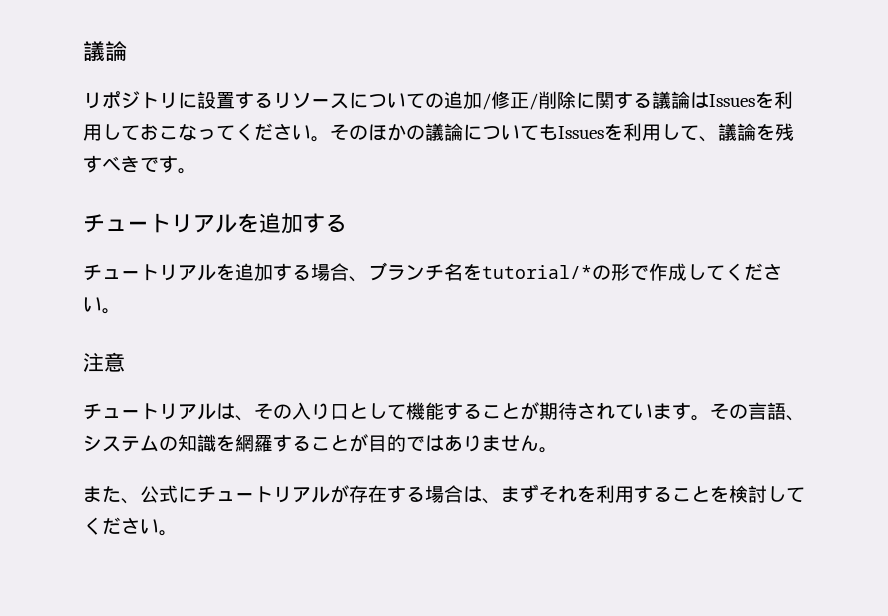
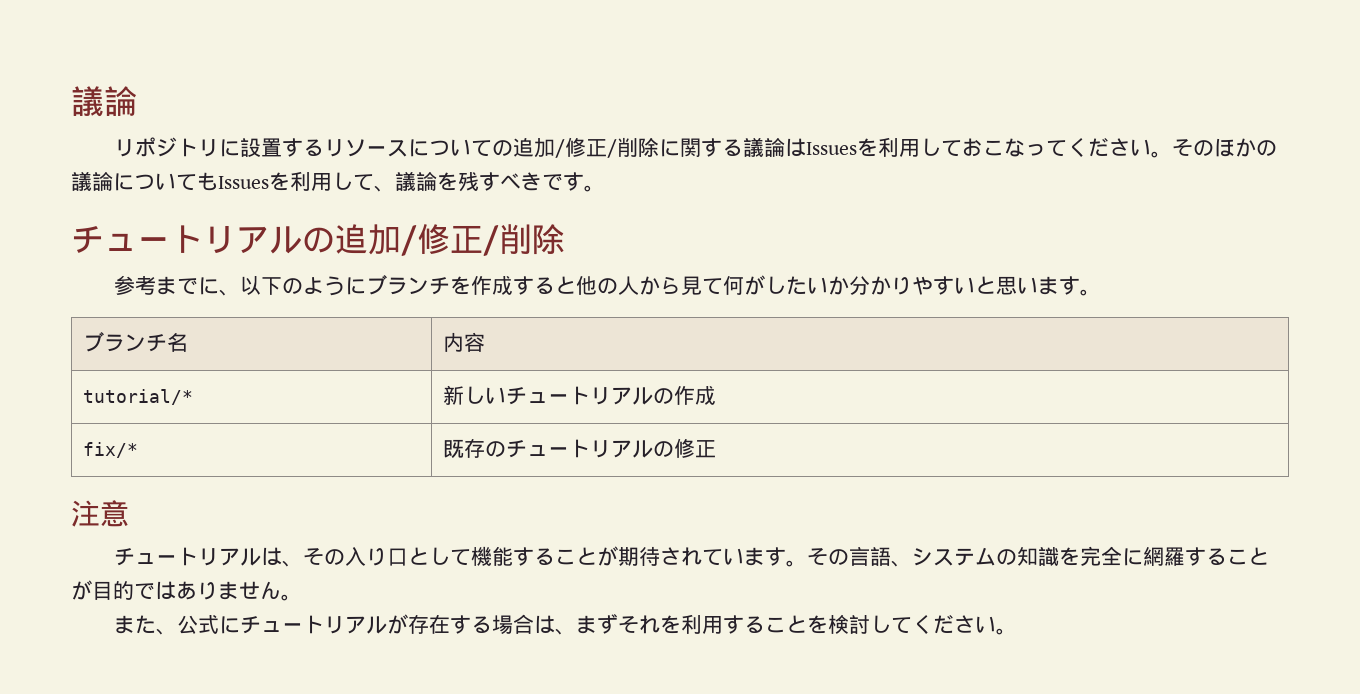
  そのほかの議論についてもIssuesを利用して、議論を残すべきです。
- チュートリアルを追加する
- チュートリアルを追加する場合、ブランチ名をtutorial/*の形で作成してください。
+ チュートリアルの追加/修正/削除
+ 参考までに、以下のようにブランチを作成すると他の人から見て何がしたいか分かりやすいと思います。
+ ブランチ名 | 内容
+ tutorial/* | 新しいチュートリアルの作成
+ fix/* | 既存のチュートリアルの修正
- その言語、システムの知識を網羅することが目的ではありません。
+ その言語、システムの知識を完全に網羅することが目的ではありません。

